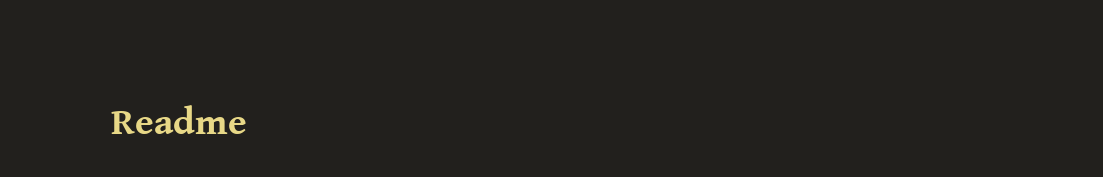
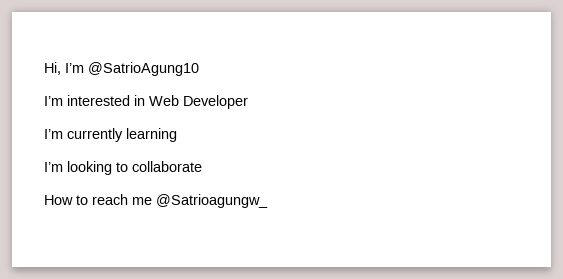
- Readme
+ Hi, I’m @SatrioAgung10
+ I’m interested in Web Developer
+ I’m currently learning
+ I’m looking to collaborate
+ How to reach me @Satrioagungw_

